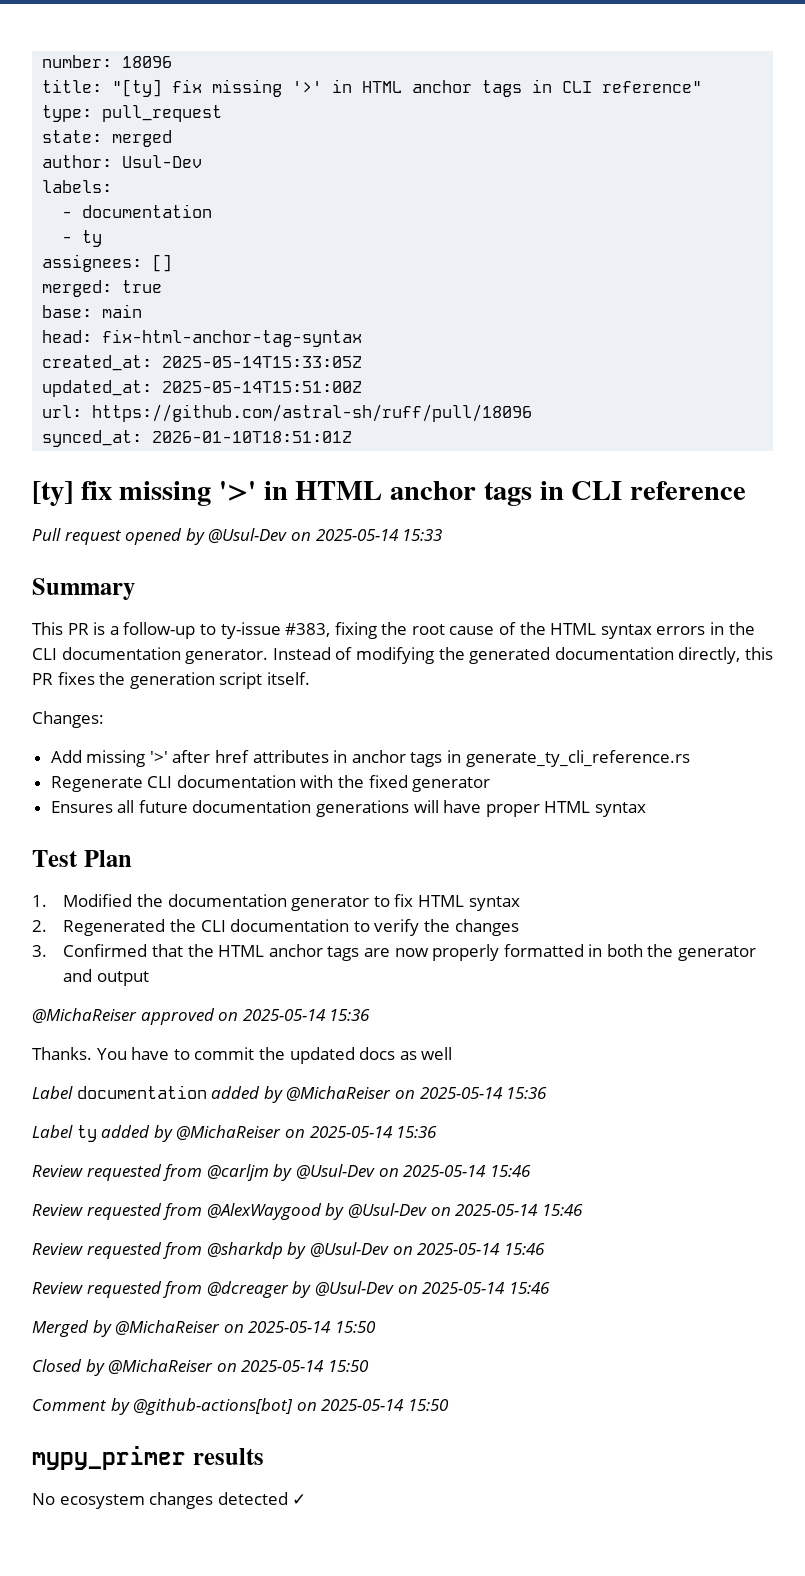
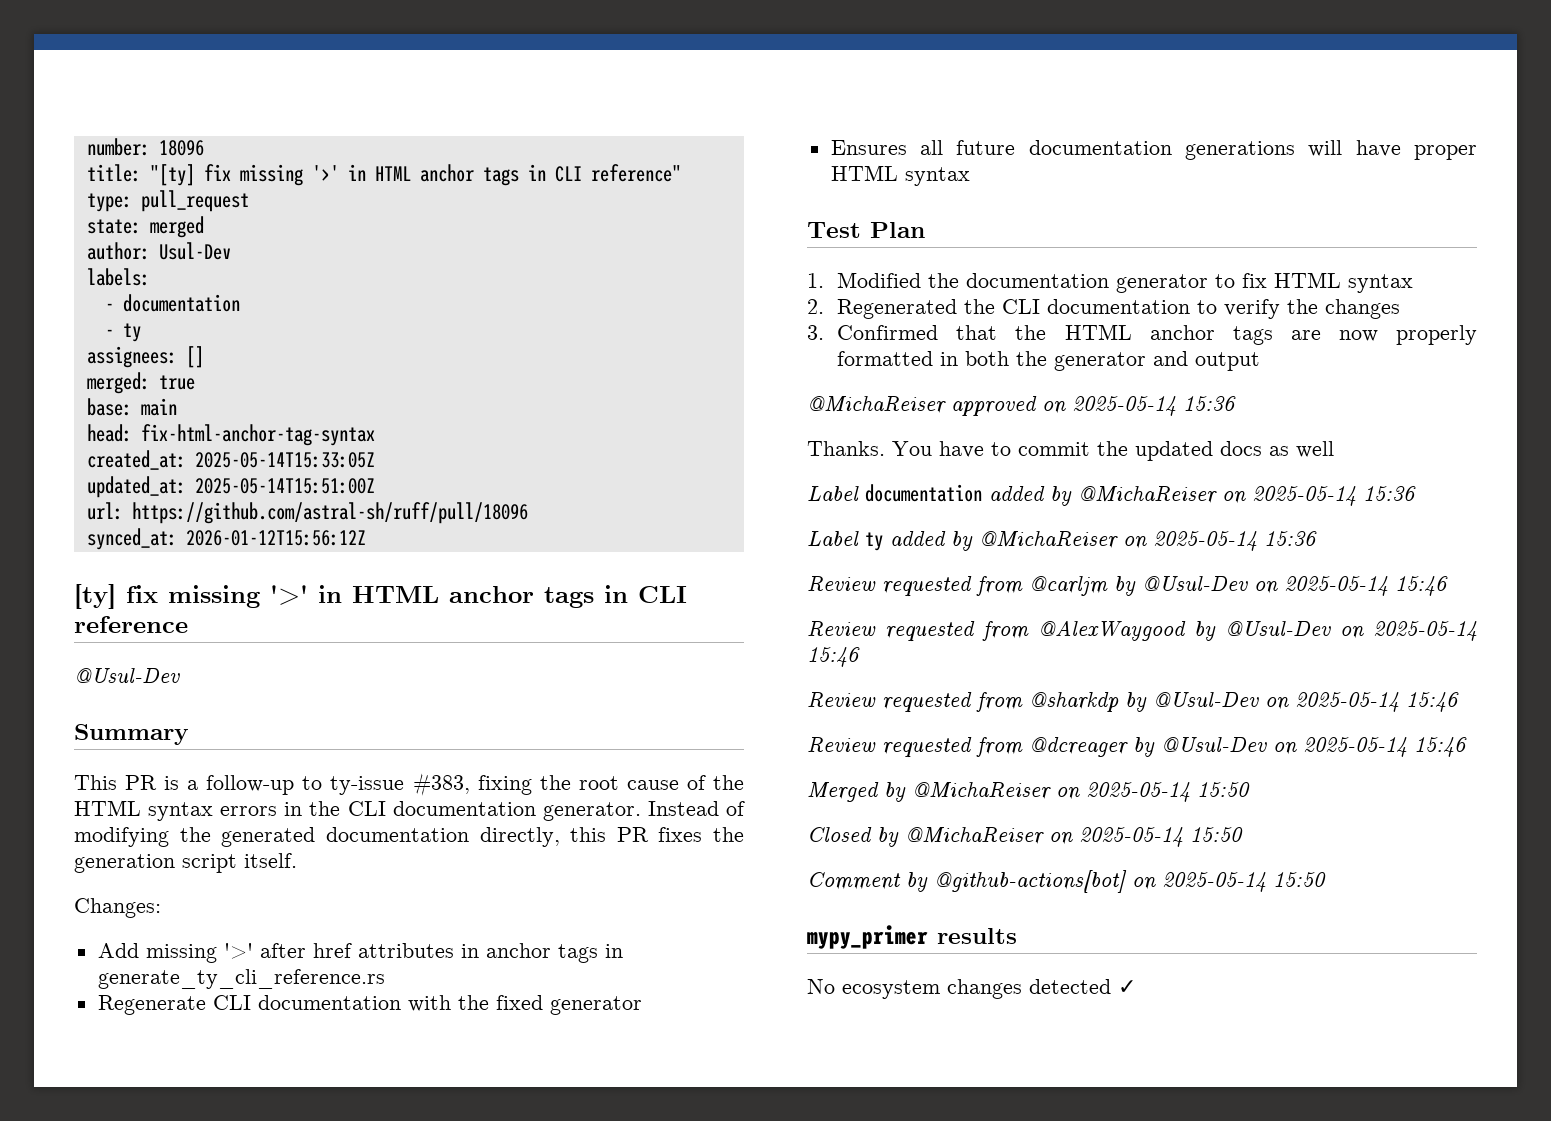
- synced_at: 2026-01-10T18:51:01Z
+ synced_at: 2026-01-12T15:56:12Z
  [ty] fix missing '>' in HTML anchor tags in CLI reference
- Pull request opened by @Usul-Dev on 2025-05-14 15:33
+ @Usul-Dev

